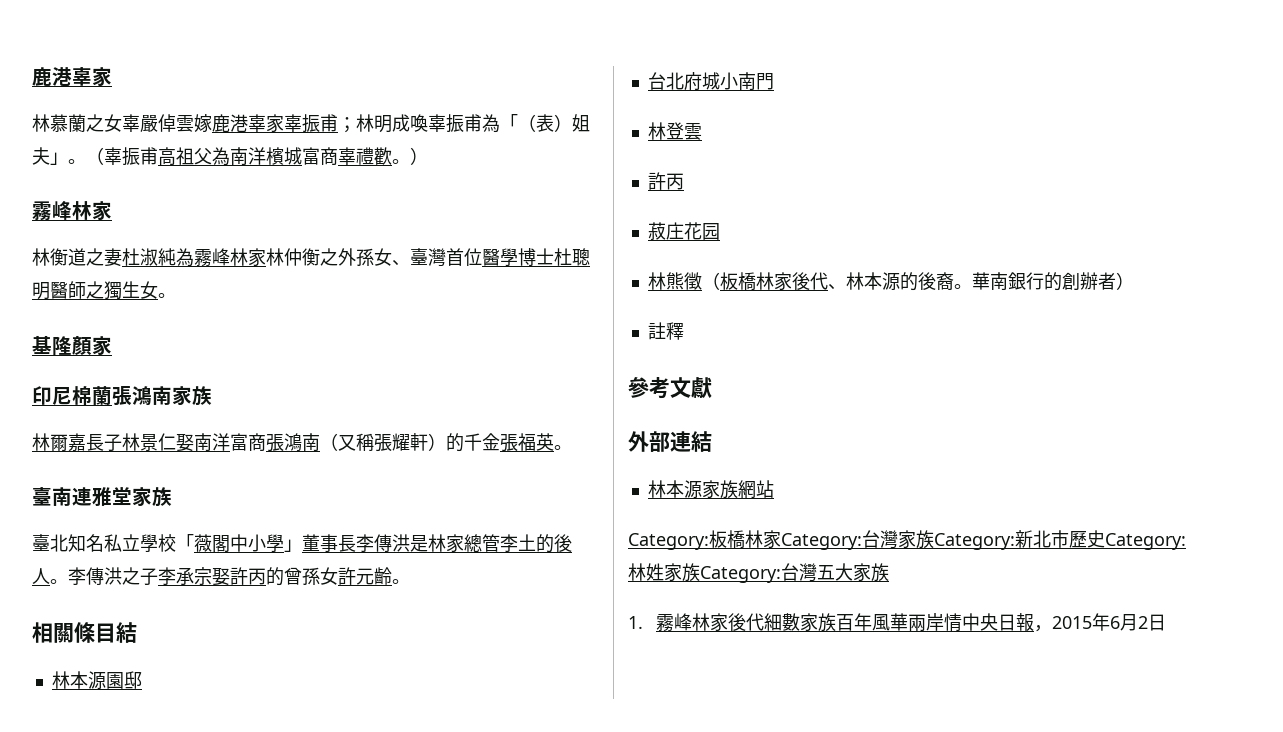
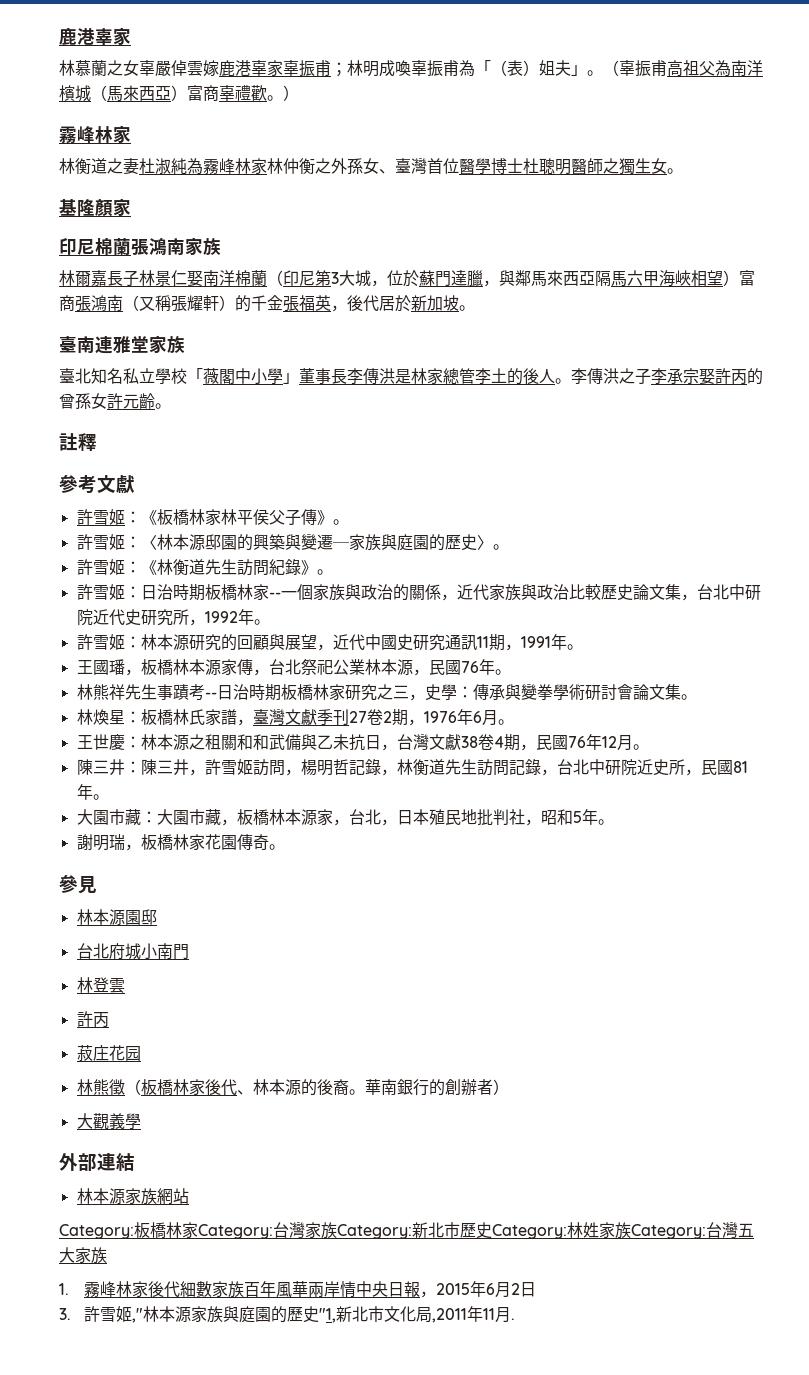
- （辜振甫高祖父為南洋檳城富商辜禮歡。）
+ （辜振甫高祖父為南洋檳城（馬來西亞）富商辜禮歡。）
- 林爾嘉長子林景仁娶南洋富商張鴻南（又稱張耀軒）的千金張福英。
+ 林爾嘉長子林景仁娶南洋棉蘭（印尼第3大城，位於蘇門達臘，與鄰馬來西亞隔馬六甲海峽相望）富商張鴻南（又稱張耀軒）的千金張福英，後代居於新加坡。
- 相關條目結
+ 註釋
+ 參考文獻
+ 許雪姬：《板橋林家林平侯父子傳》。
+ 許雪姬：〈林本源邸園的興築與變遷─家族與庭園的歷史〉。
+ 許雪姬：《林衡道先生訪問紀錄》。
+ 許雪姬：日治時期板橋林家--一個家族與政治的關係，近代家族與政治比較歷史論文集，台北中研院近代史研究所，1992年。
+ 許雪姬：林本源研究的回顧與展望，近代中國史研究通訊11期，1991年。
+ 王國璠，板橋林本源家傳，台北祭祀公業林本源，民國76年。
+ 林熊祥先生事蹟考--日治時期板橋林家研究之三，史學：傳承與變拳學術研討會論文集。
+ 林煥星：板橋林氏家譜，臺灣文獻季刊27卷2期，1976年6月。
+ 王世慶：林本源之租關和和武備與乙未抗日，台灣文獻38卷4期，民國76年12月。
+ 陳三井：陳三井，許雪姬訪問，楊明哲記錄，林衡道先生訪問記錄，台北中研院近史所，民國81年。
+ 大園市藏：大園市藏，板橋林本源家，台北，日本殖民地批判社，昭和5年。
+ 謝明瑞，板橋林家花園傳奇。
+ 參見
- 註釋
- 參考文獻
+ 大觀義學
+ 3.許雪姬,"林本源家族與庭園的歷史"1,新北市文化局,2011年11月.

